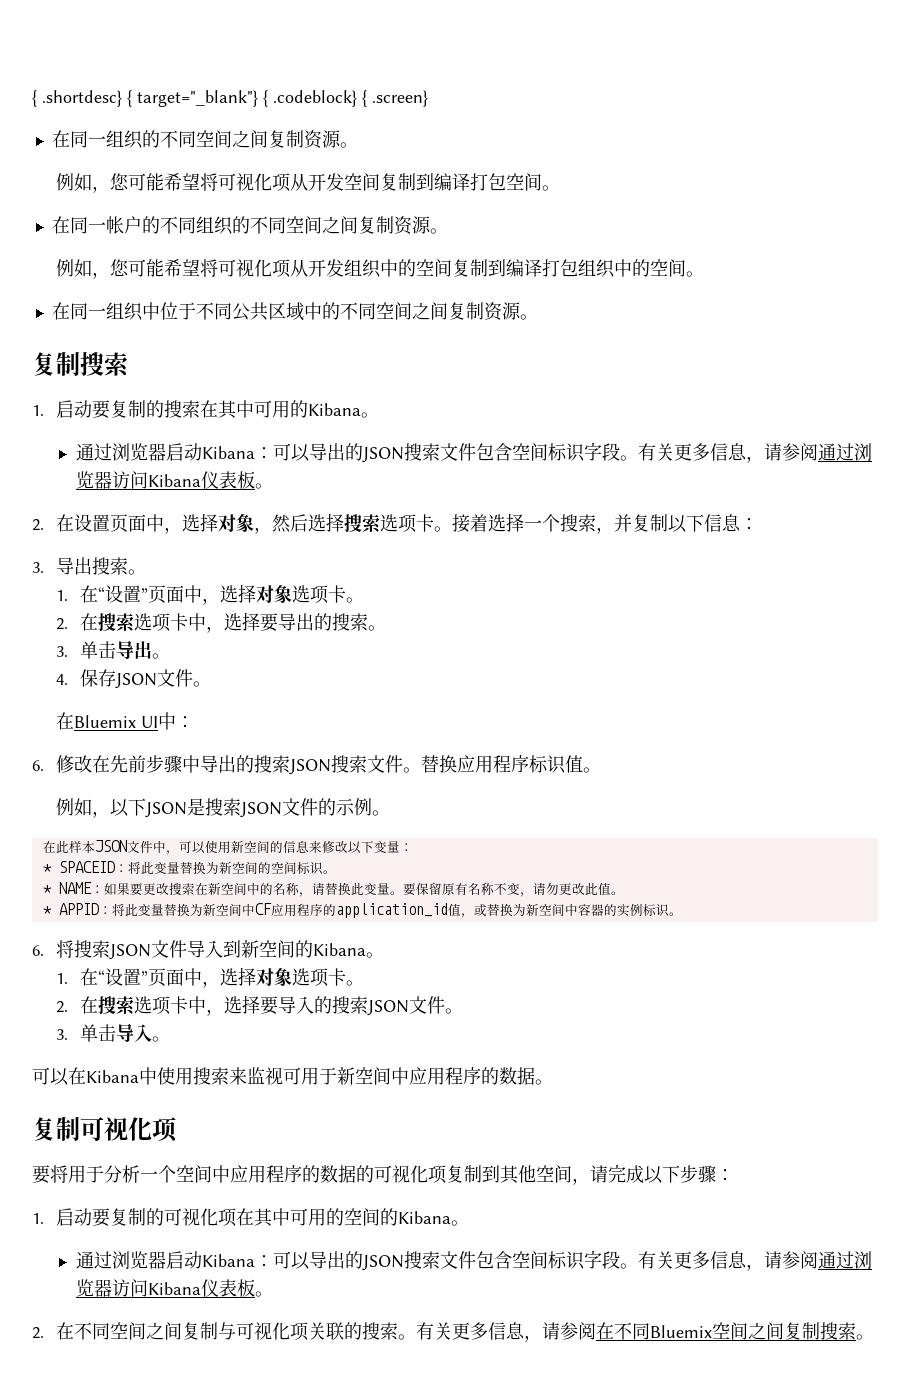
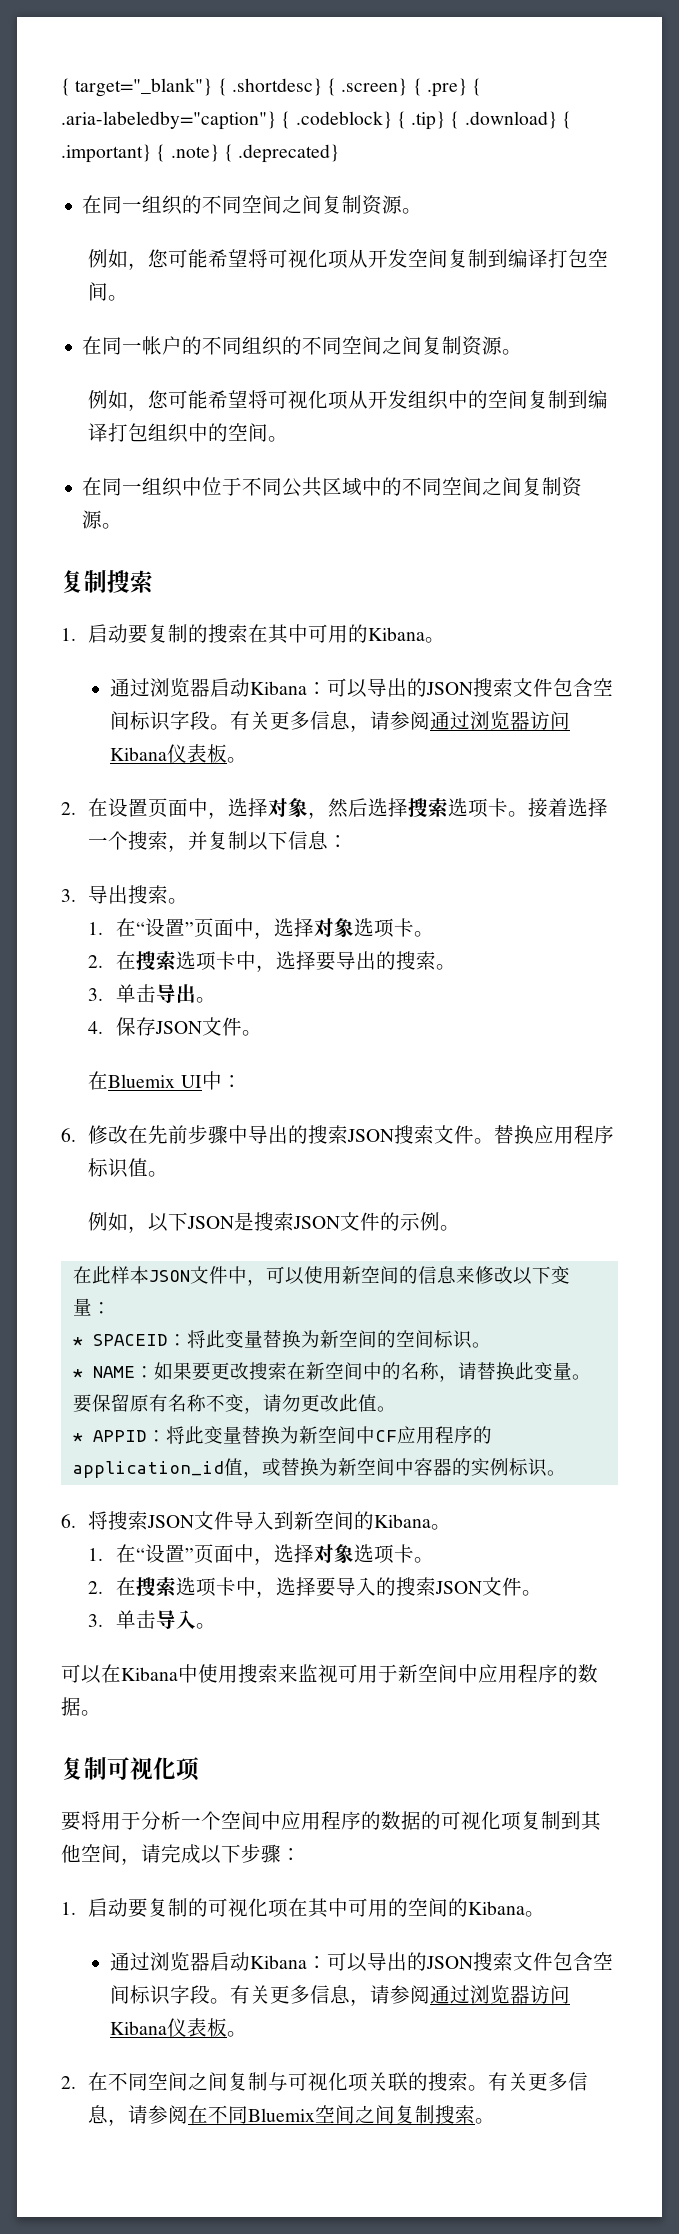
- { .shortdesc} { target="_blank"} { .codeblock} { .screen}
+ { target="_blank"} { .shortdesc} { .screen} { .pre} { .aria-labeledby="caption"} { .codeblock} { .tip} { .download} { .important} { .note} { .deprecated}

